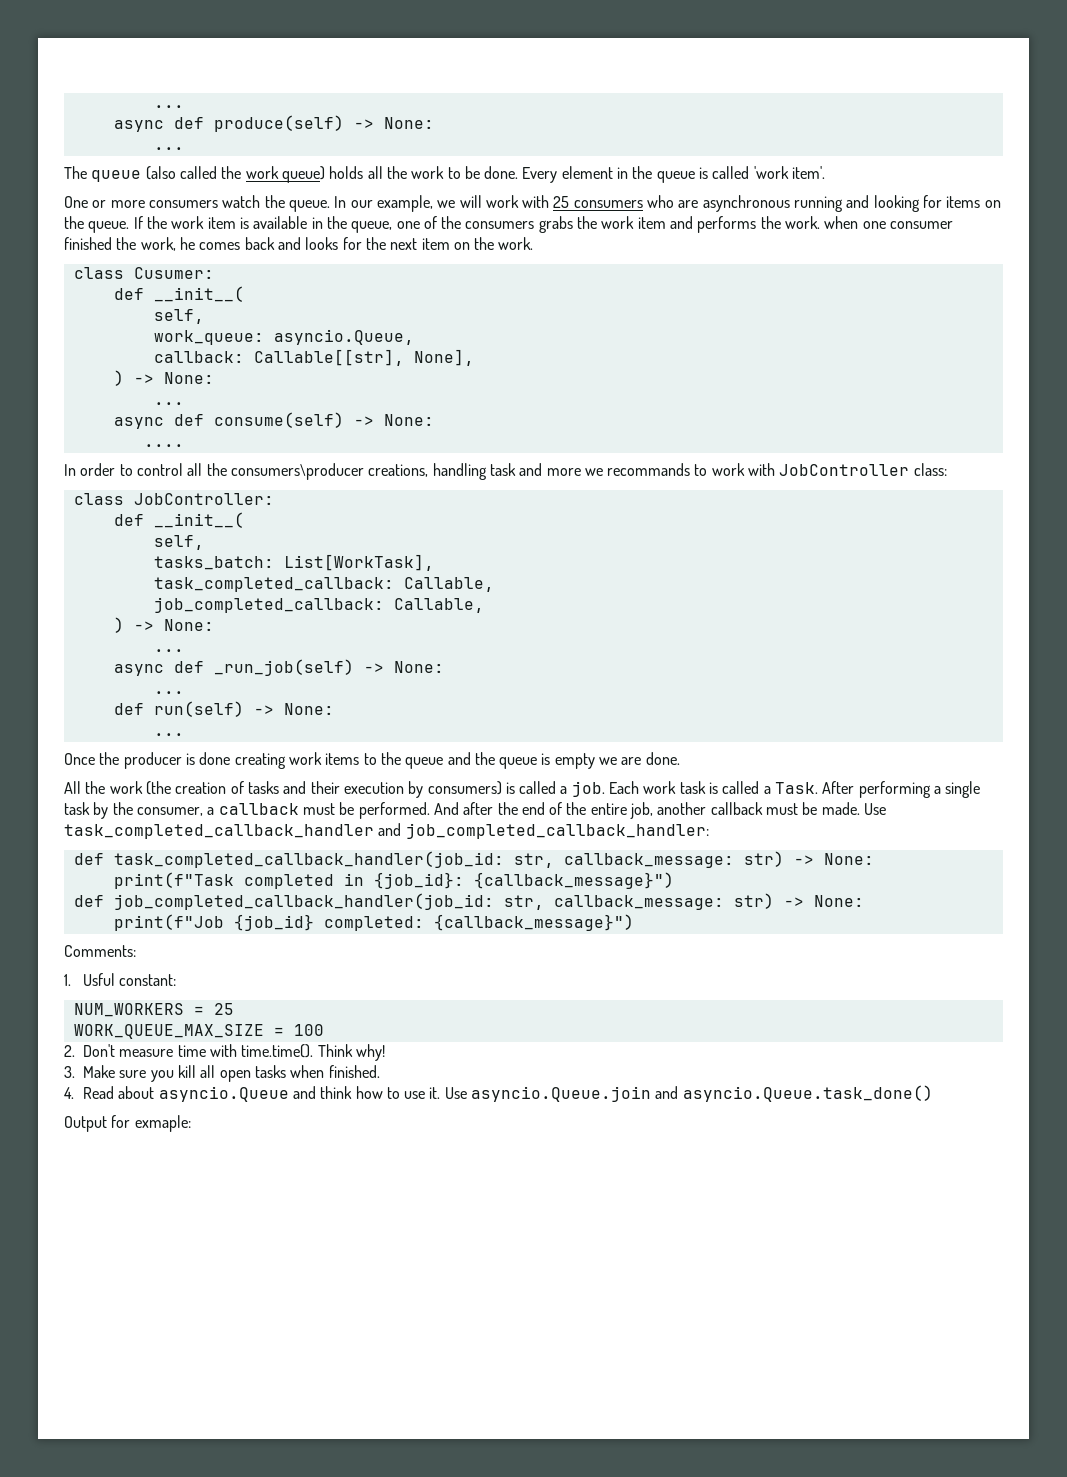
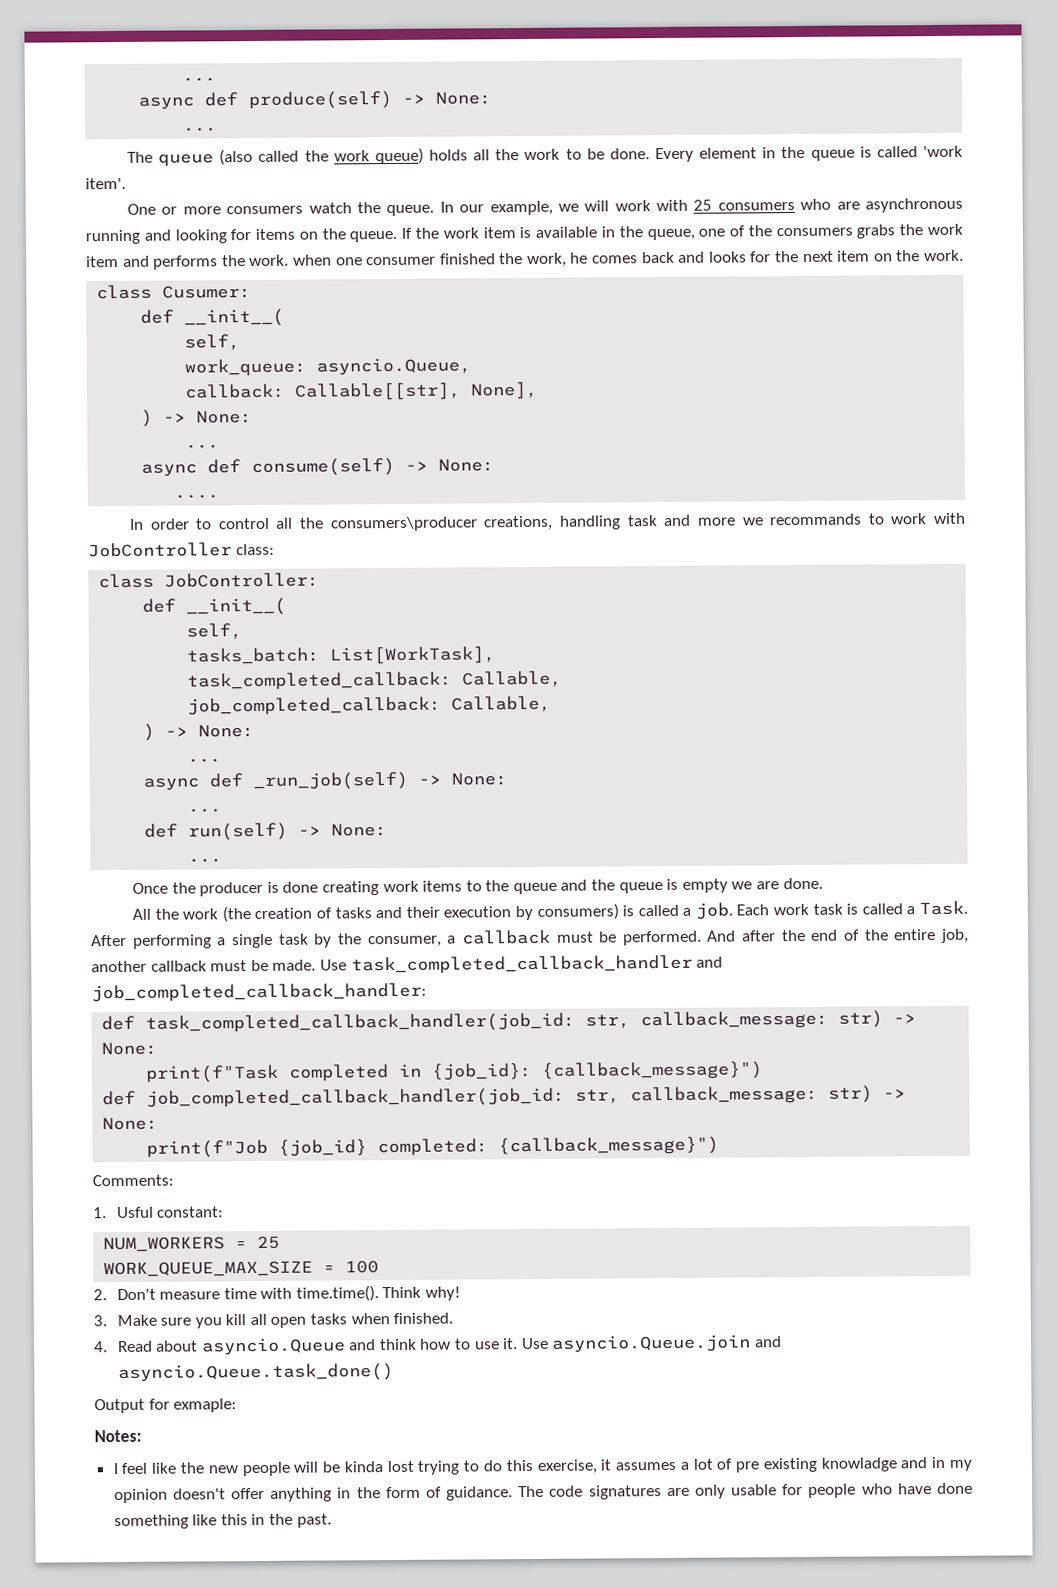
+ Notes:
+ I feel like the new people will be kinda lost trying to do this exercise, it assumes a lot of pre existing knowladge and in my opinion doesn't offer anything in the form of guidance. The code signatures are only usable for people who have done something like this in the past.

